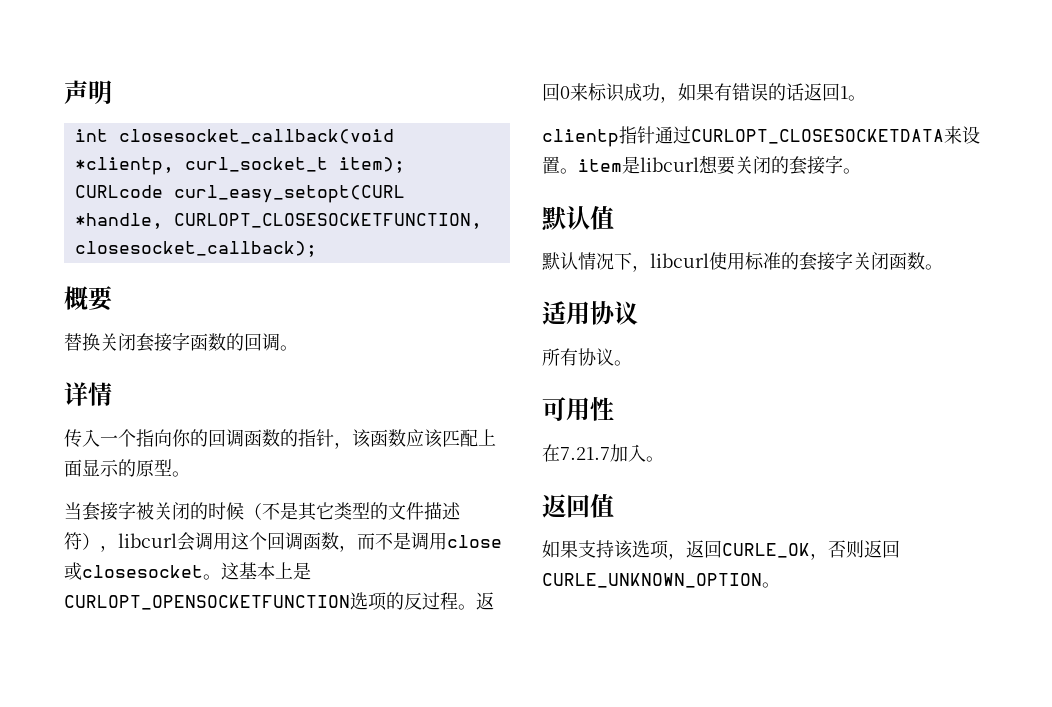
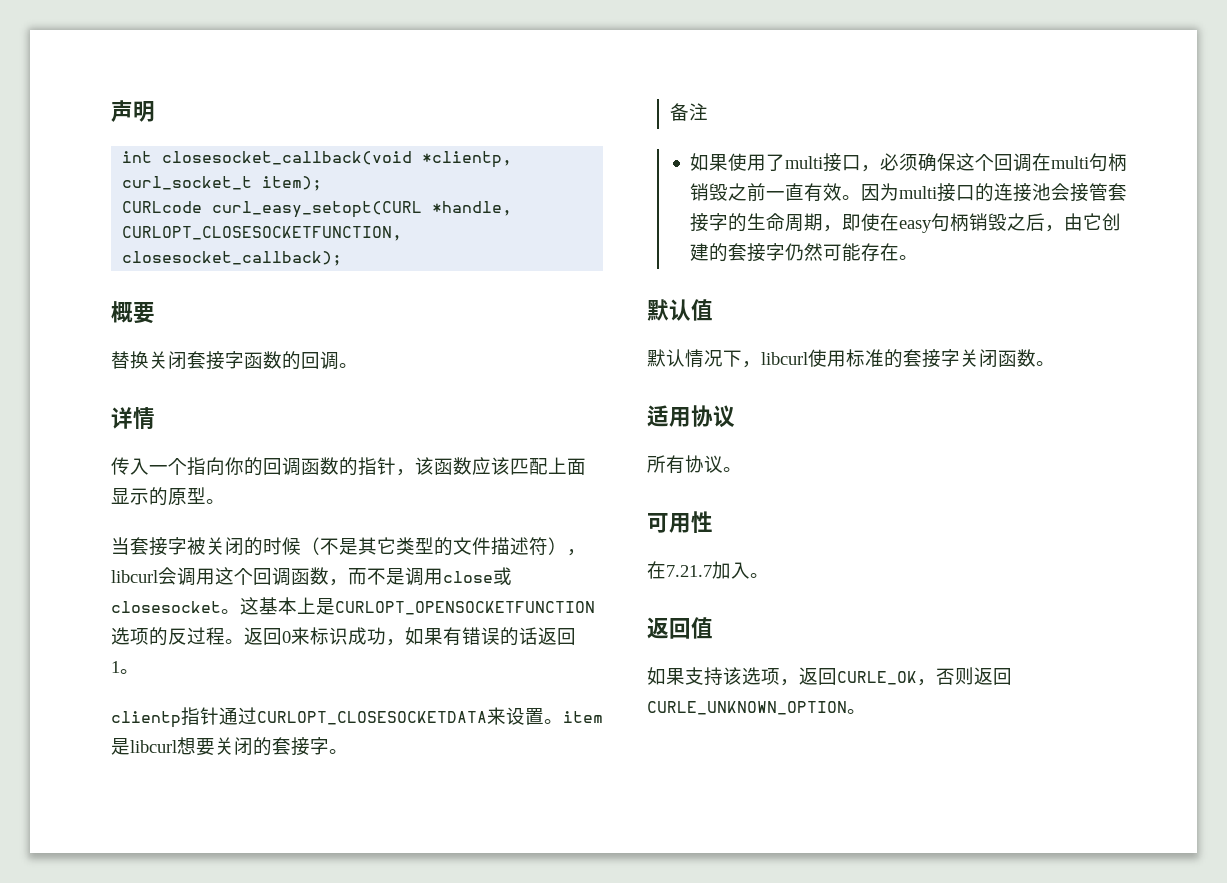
+ 备注
+ 如果使用了multi接口，必须确保这个回调在multi句柄销毁之前一直有效。因为multi接口的连接池会接管套接字的生命周期，即使在easy句柄销毁之后，由它创建的套接字仍然可能存在。

